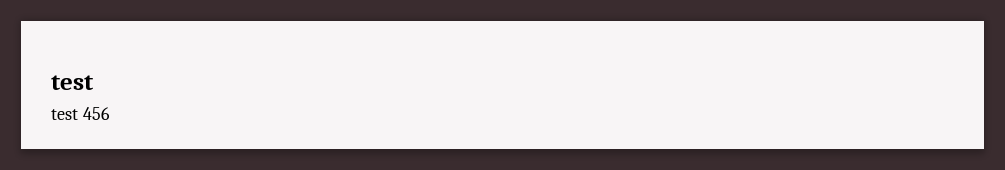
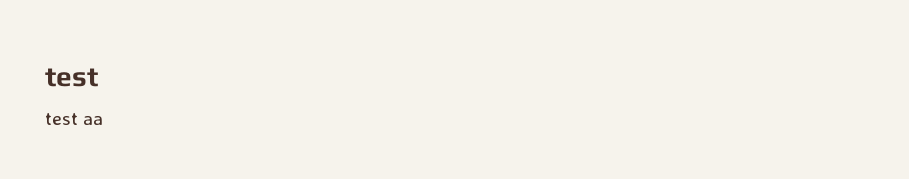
- test 456
+ test aa

